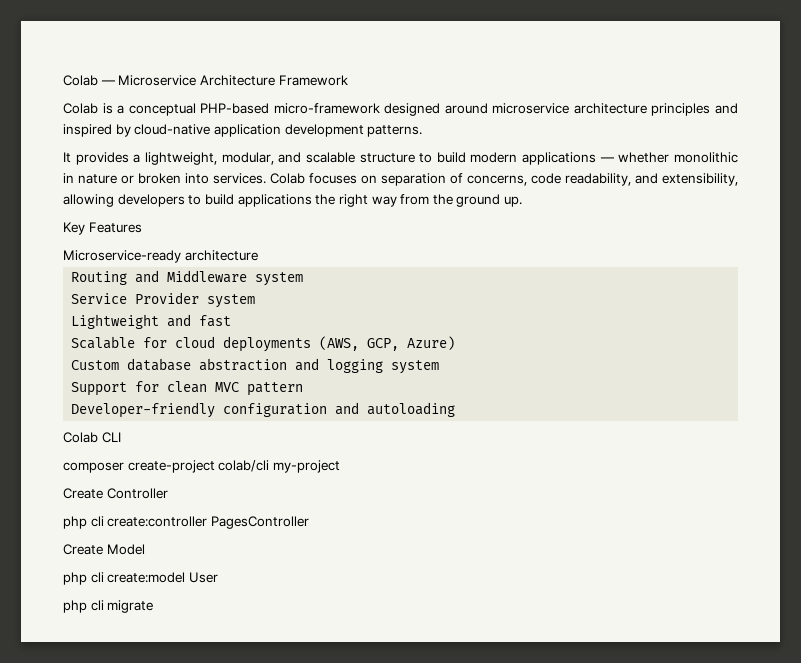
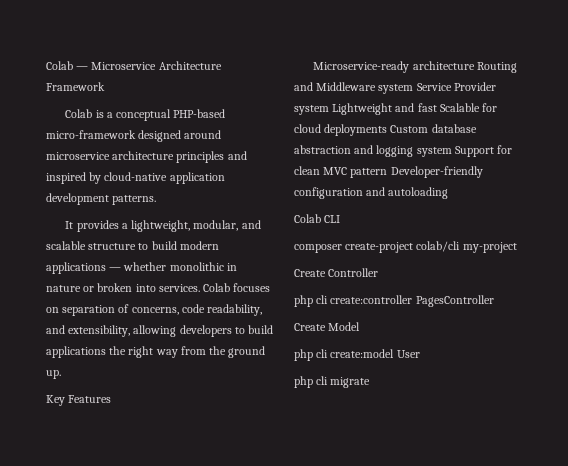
- Microservice-ready architecture
- Routing and Middleware system
- Service Provider system
- Lightweight and fast
- Scalable for cloud deployments (AWS, GCP, Azure)
- Custom database abstraction and logging system
- Support for clean MVC pattern
- Developer-friendly configuration and autoloading
+ Microservice-ready architecture Routing and Middleware system Service Provider system Lightweight and fast Scalable for cloud deployments Custom database abstraction and logging system Support for clean MVC pattern Developer-friendly configuration and autoloading

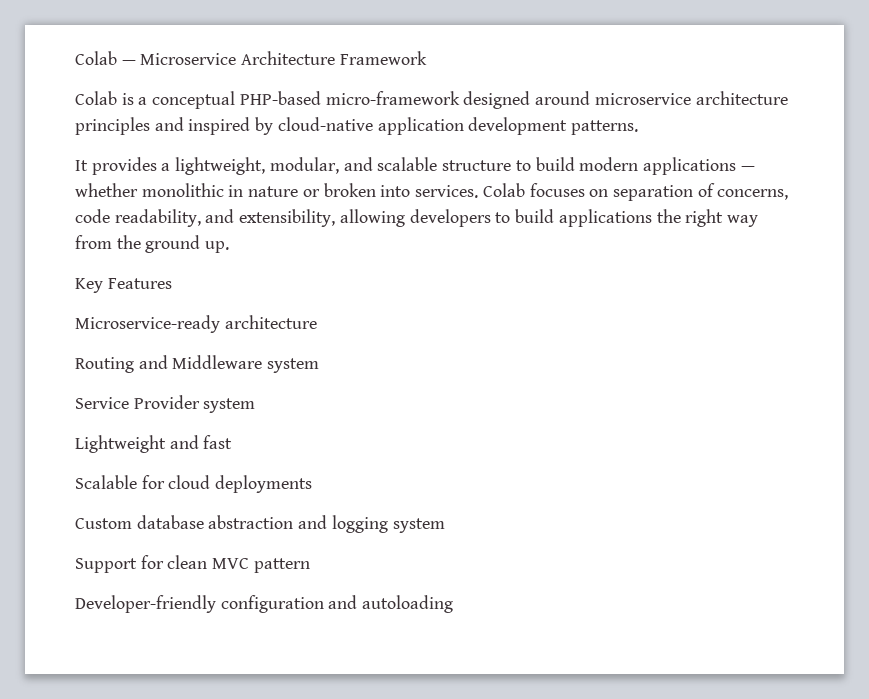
- Microservice-ready architecture Routing and Middleware system Service Provider system Lightweight and fast Scalable for cloud deployments Custom database abstraction and logging system Support for clean MVC pattern Developer-friendly configuration and autoloading
+ Microservice-ready architecture
+ Routing and Middleware system
+ Service Provider system
+ Lightweight and fast
+ Scalable for cloud deployments
+ Custom database abstraction and logging system
+ Support for clean MVC pattern
+ Developer-friendly configuration and autoloading
- Colab CLI
- composer create-project colab/cli my-project
- Create Controller
- php cli create:controller PagesController
- Create Model
- php cli create:model User
- php cli migrate

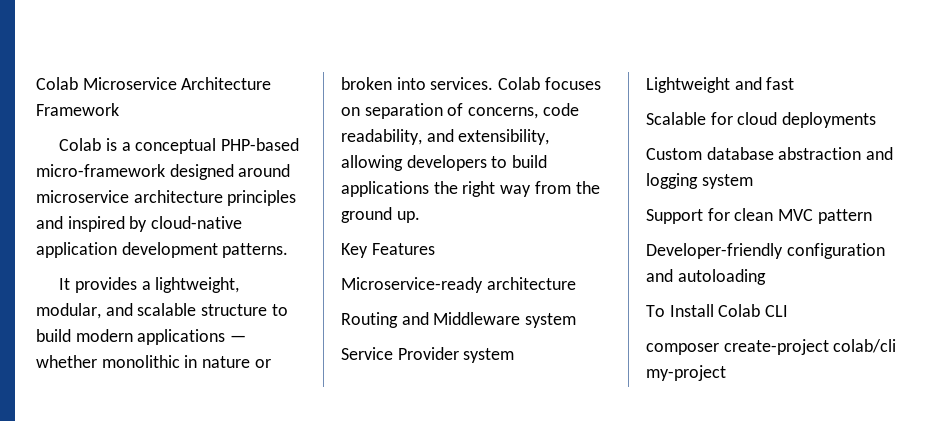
- Colab — Microservice Architecture Framework
+ Colab Microservice Architecture Framework
+ To Install Colab CLI
+ composer create-project colab/cli my-project

